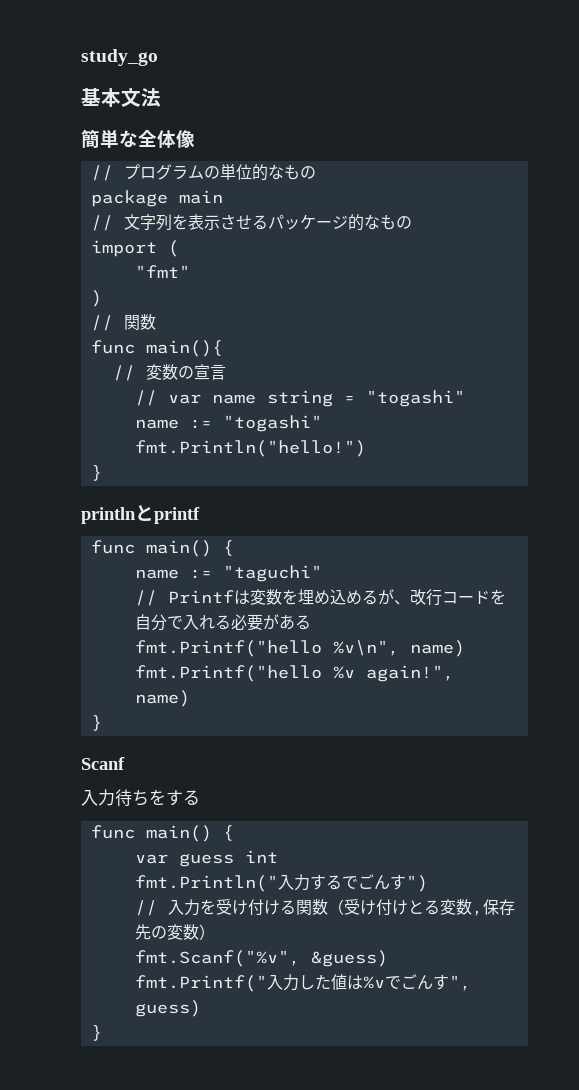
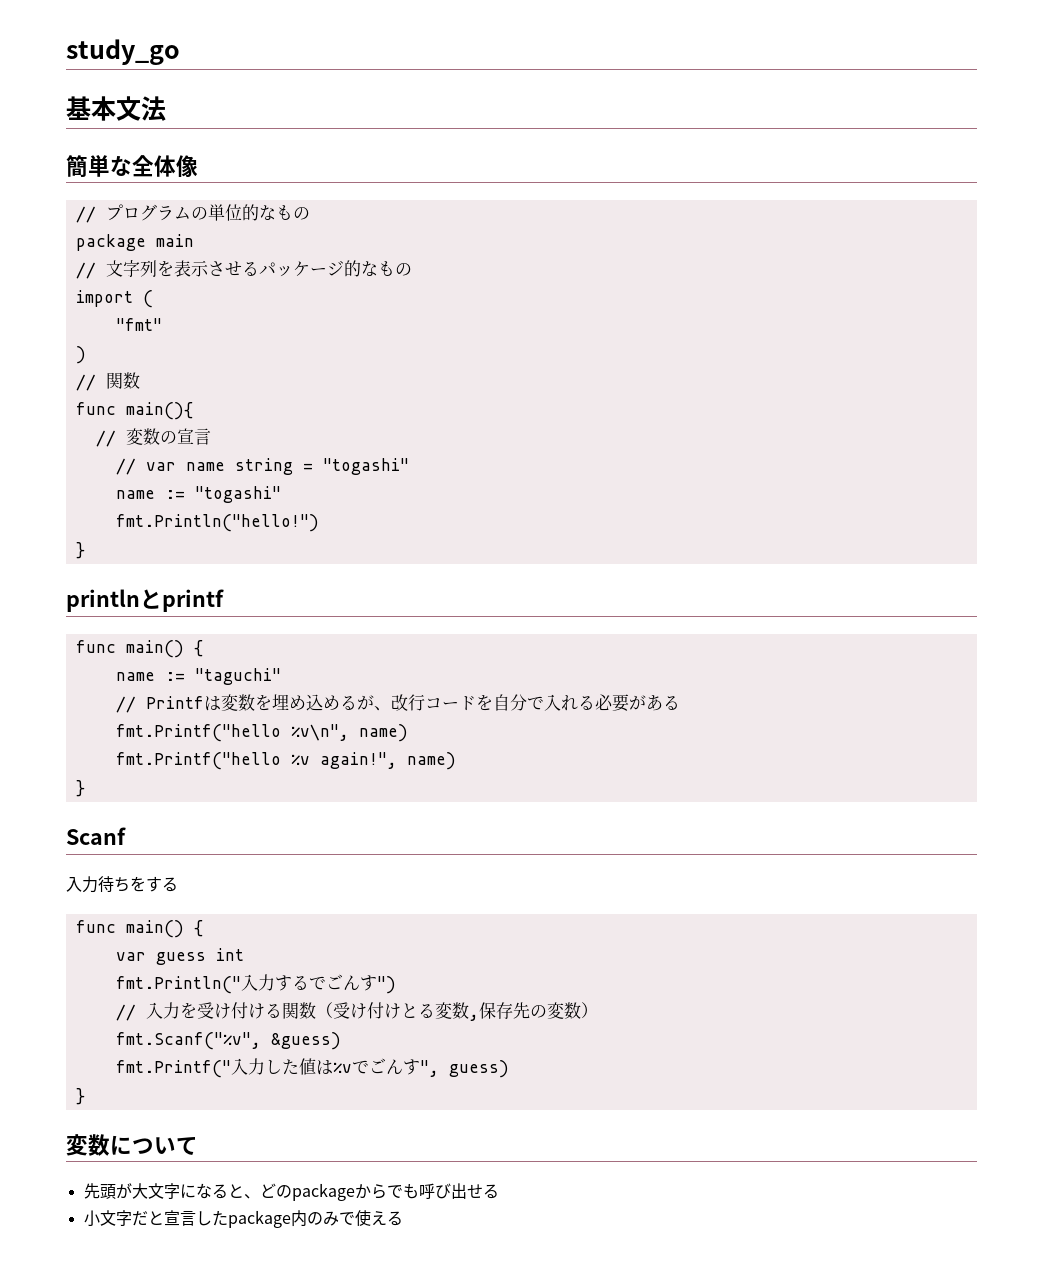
+ 変数について
+ 先頭が大文字になると、どのpackageからでも呼び出せる
+ 小文字だと宣言したpackage内のみで使える

